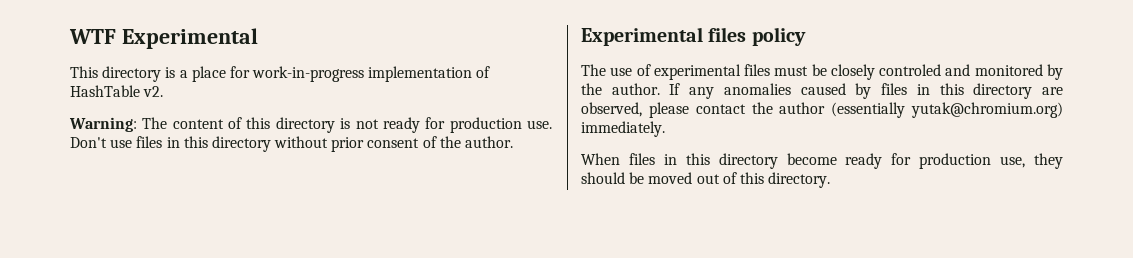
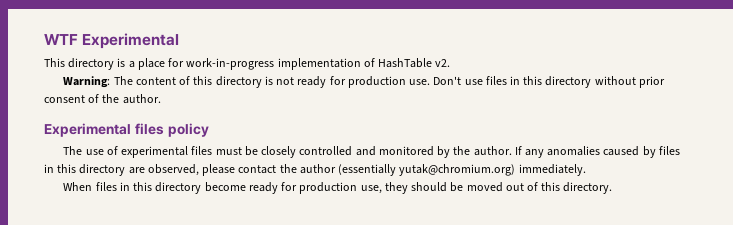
- The use of experimental files must be closely controled and monitored by the author.
+ The use of experimental files must be closely controlled and monitored by the author.

